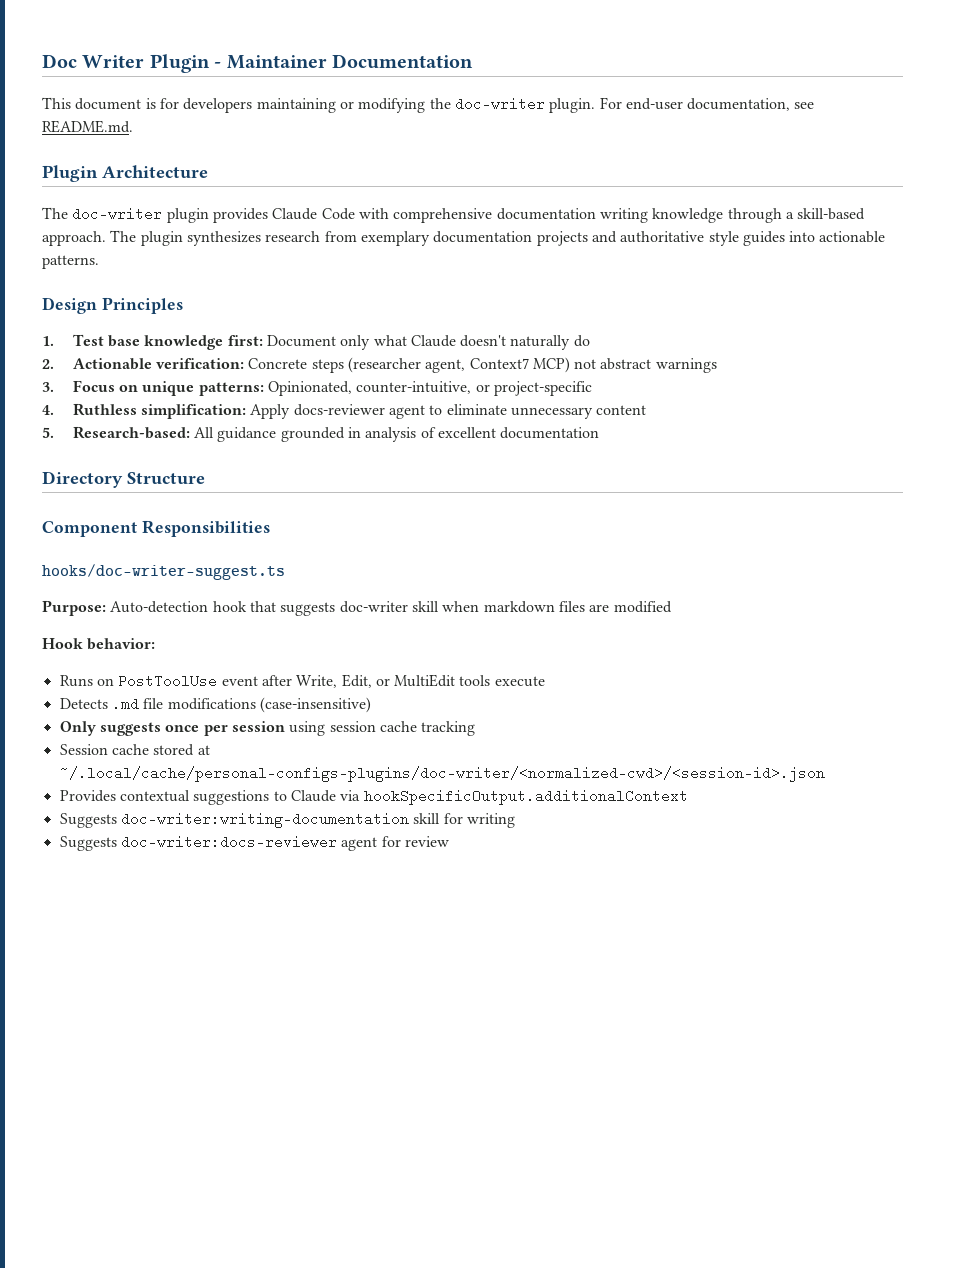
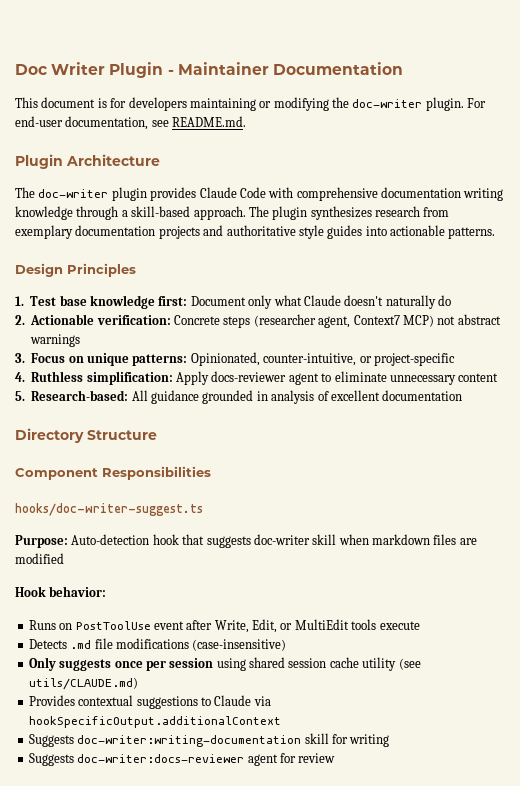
- Only suggests once per session using session cache tracking
- Session cache stored at ~/.local/cache/personal-configs-plugins/doc-writer/<normalized-cwd>/<session-id>.json
+ Only suggests once per session using shared session cache utility (see utils/CLAUDE.md)

